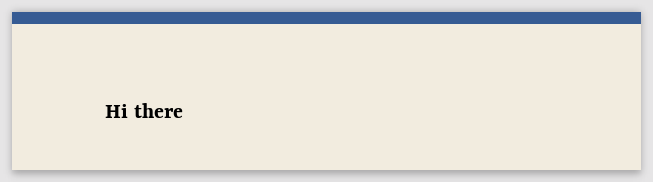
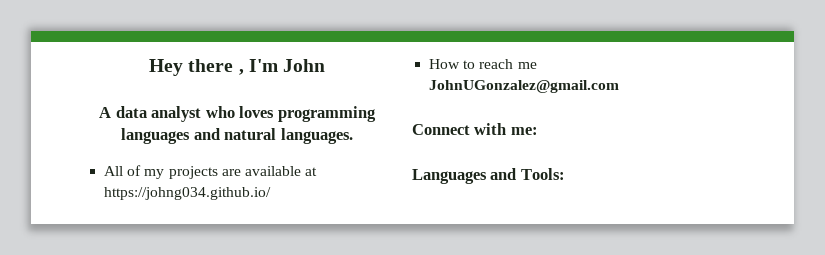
- Hi there
+ Hey there , I'm John
+ A data analyst who loves programming languages and natural languages.
+ All of my projects are available at https://johng034.github.io/
+ How to reach me JohnUGonzalez@gmail.com
+ Connect with me:
+ Languages and Tools:

